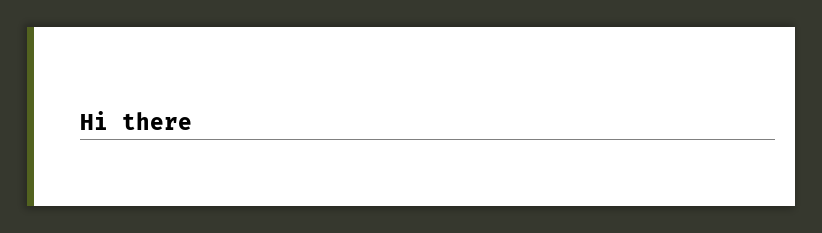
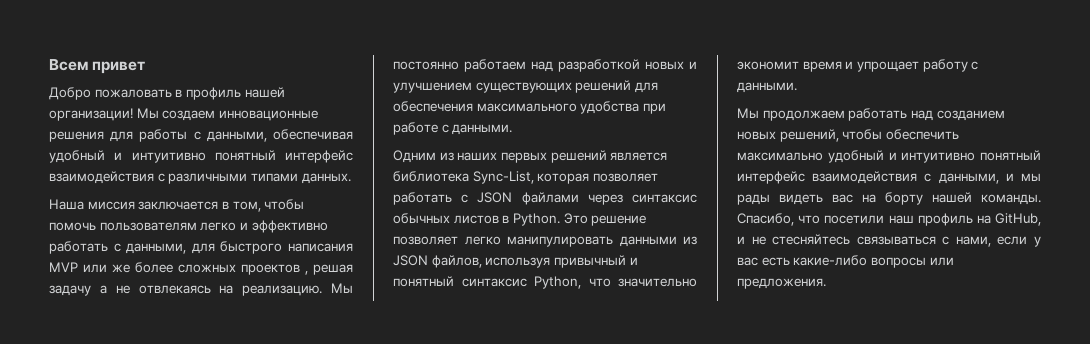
- Hi there
+ Всем привет
+ Добро пожаловать в профиль нашей организации! Мы создаем инновационные решения для работы с данными, обеспечивая удобный и интуитивно понятный интерфейс взаимодействия с различными типами данных.
+ Наша миссия заключается в том, чтобы помочь пользователям легко и эффективно работать с данными, для быстрого написания MVP или же более сложных проектов , решая задачу а не отвлекаясь на реализацию. Мы постоянно работаем над разработкой новых и улучшением существующих решений для обеспечения максимального удобства при работе с данными.
+ Одним из наших первых решений является библиотека Sync-List, которая позволяет работать с JSON файлами через синтаксис обычных листов в Python. Это решение позволяет легко манипулировать данными из JSON файлов, используя привычный и понятный синтаксис Python, что значительно экономит время и упрощает работу с данными.
+ Мы продолжаем работать над созданием новых решений, чтобы обеспечить максимально удобный и интуитивно понятный интерфейс взаимодействия с данными, и мы рады видеть вас на борту нашей команды. Спасибо, что посетили наш профиль на GitHub, и не стесняйтесь связываться с нами, если у вас есть какие-либо вопросы или предложения.

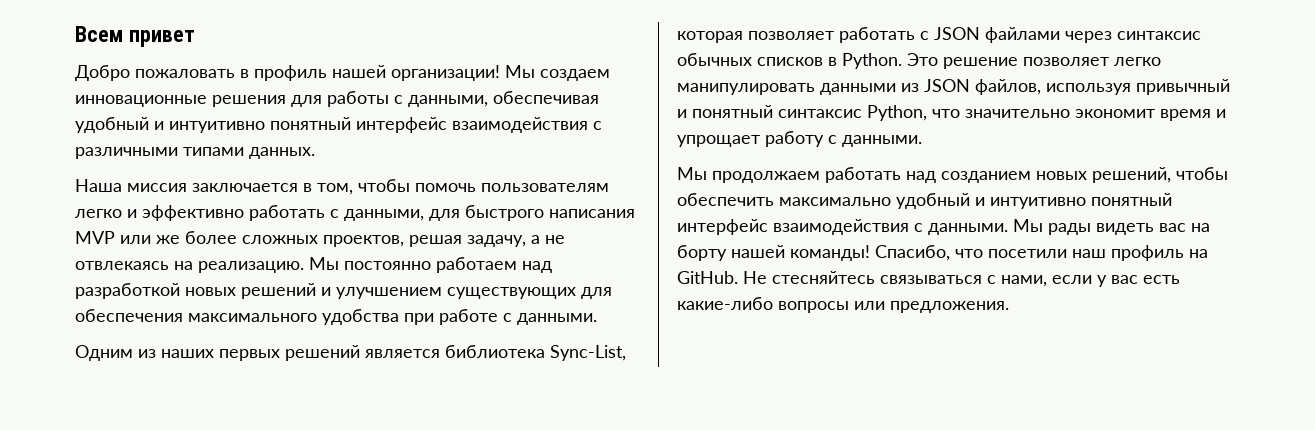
- Наша миссия заключается в том, чтобы помочь пользователям легко и эффективно работать с данными, для быстрого написания MVP или же более сложных проектов , решая задачу а не отвлекаясь на реализацию.
+ Наша миссия заключается в том, чтобы помочь пользователям легко и эффективно работать с данными, для быстрого написания MVP или же более сложных проектов, решая задачу, а не отвлекаясь на реализацию.
- Мы постоянно работаем над разработкой новых и улучшением существующих решений для обеспечения максимального удобства при работе с данными.
+ Мы постоянно работаем над разработкой новых решений и улучшением существующих для обеспечения максимального удобства при работе с данными.
- Одним из наших первых решений является библиотека Sync-List, которая позволяет работать с JSON файлами через синтаксис обычных листов в Python.
+ Одним из наших первых решений является библиотека Sync-List, которая позволяет работать с JSON файлами через синтаксис обычных списков в Python.
- Мы продолжаем работать над созданием новых решений, чтобы обеспечить максимально удобный и интуитивно понятный интерфейс взаимодействия с данными, и мы рады видеть вас на борту нашей команды.
+ Мы продолжаем работать над созданием новых решений, чтобы обеспечить максимально удобный и интуитивно понятный интерфейс взаимодействия с данными. Мы рады видеть вас на борту нашей команды!
- Спасибо, что посетили наш профиль на GitHub, и не стесняйтесь связываться с нами, если у вас есть какие-либо вопросы или предложения.
+ Спасибо, что посетили наш профиль на GitHub. Не стесняйтесь связываться с нами, если у вас есть какие-либо вопросы или предложения.

